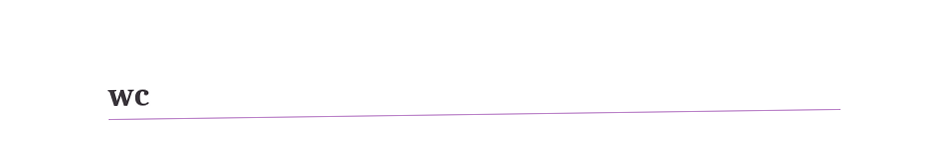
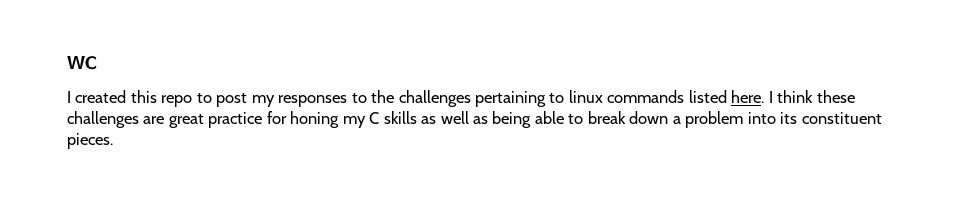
+ I created this repo to post my responses to the challenges pertaining to linux commands listed here. I think these challenges are great practice for honing my C skills as well as being able to break down a problem into its constituent pieces.

